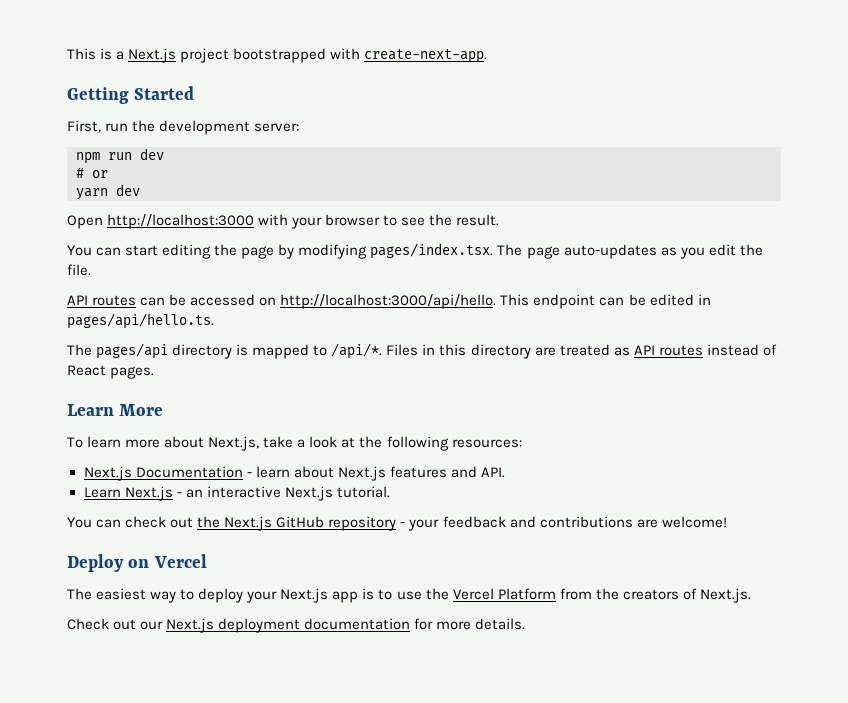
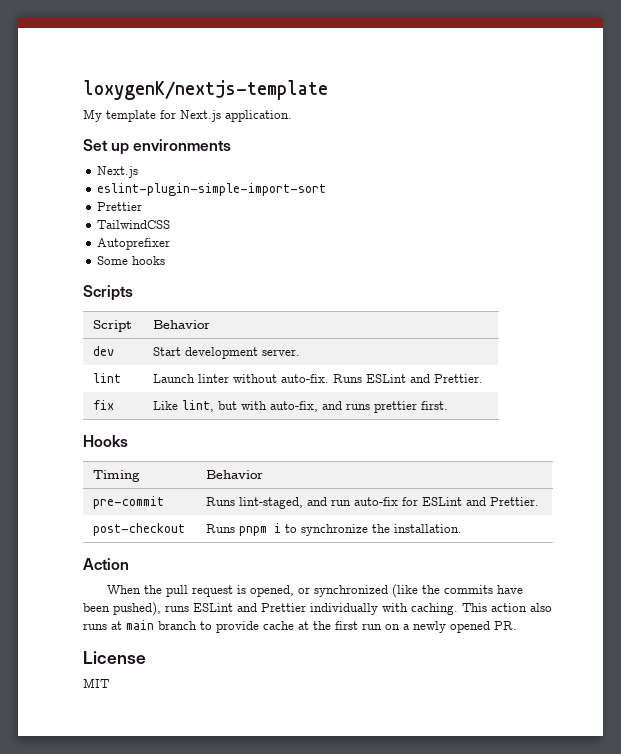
- This is a Next.js project bootstrapped with create-next-app.
- Getting Started
- First, run the development server:
- npm run dev
- # or
- yarn dev
- Open http://localhost:3000 with your browser to see the result.
- You can start editing the page by modifying pages/index.tsx. The page auto-updates as you edit the file.
- API routes can be accessed on http://localhost:3000/api/hello. This endpoint can be edited in pages/api/hello.ts.
- The pages/api directory is mapped to /api/*. Files in this directory are treated as API routes instead of React pages.
- Learn More
- To learn more about Next.js, take a look at the following resources:
- Next.js Documentation - learn about Next.js features and API.
- Learn Next.js - an interactive Next.js tutorial.
- You can check out the Next.js GitHub repository - your feedback and contributions are welcome!
- Deploy on Vercel
- The easiest way to deploy your Next.js app is to use the Vercel Platform from the creators of Next.js.
- Check out our Next.js deployment documentation for more details.
+ loxygenK/nextjs-template
+ My template for Next.js application.
+ Set up environments
+ Next.js
+ eslint-plugin-simple-import-sort
+ Prettier
+ TailwindCSS
+ Autoprefixer
+ Some hooks
+ Scripts
+ Script | Behavior
+ dev | Start development server.
+ lint | Launch linter without auto-fix. Runs ESLint and Prettier.
+ fix | Like lint, but with auto-fix, and runs prettier first.
+ Hooks
+ Timing | Behavior
+ pre-commit | Runs lint-staged, and run auto-fix for ESLint and Prettier.
+ post-checkout | Runs pnpm i to synchronize the installation.
+ Action
+ When the pull request is opened, or synchronized (like the commits have been pushed), runs ESLint and Prettier individually with caching. This action also runs at main branch to provide cache at the first run on a newly opened PR.
+ License
+ MIT

